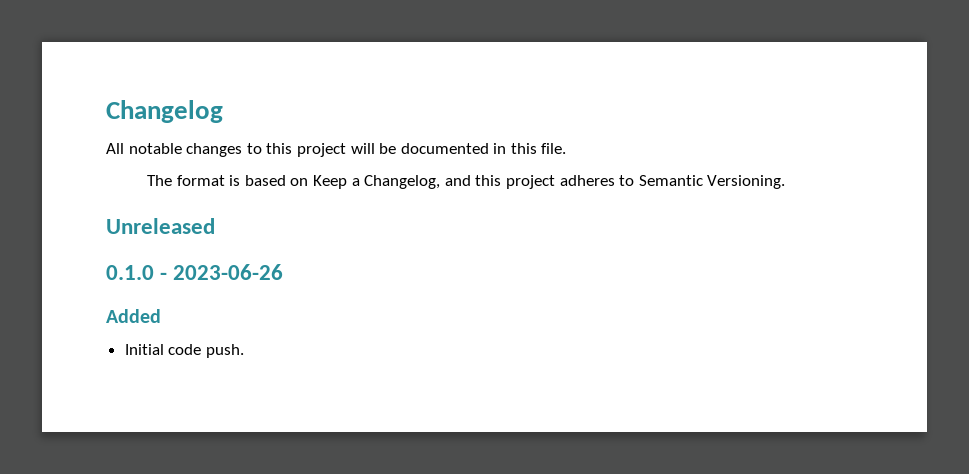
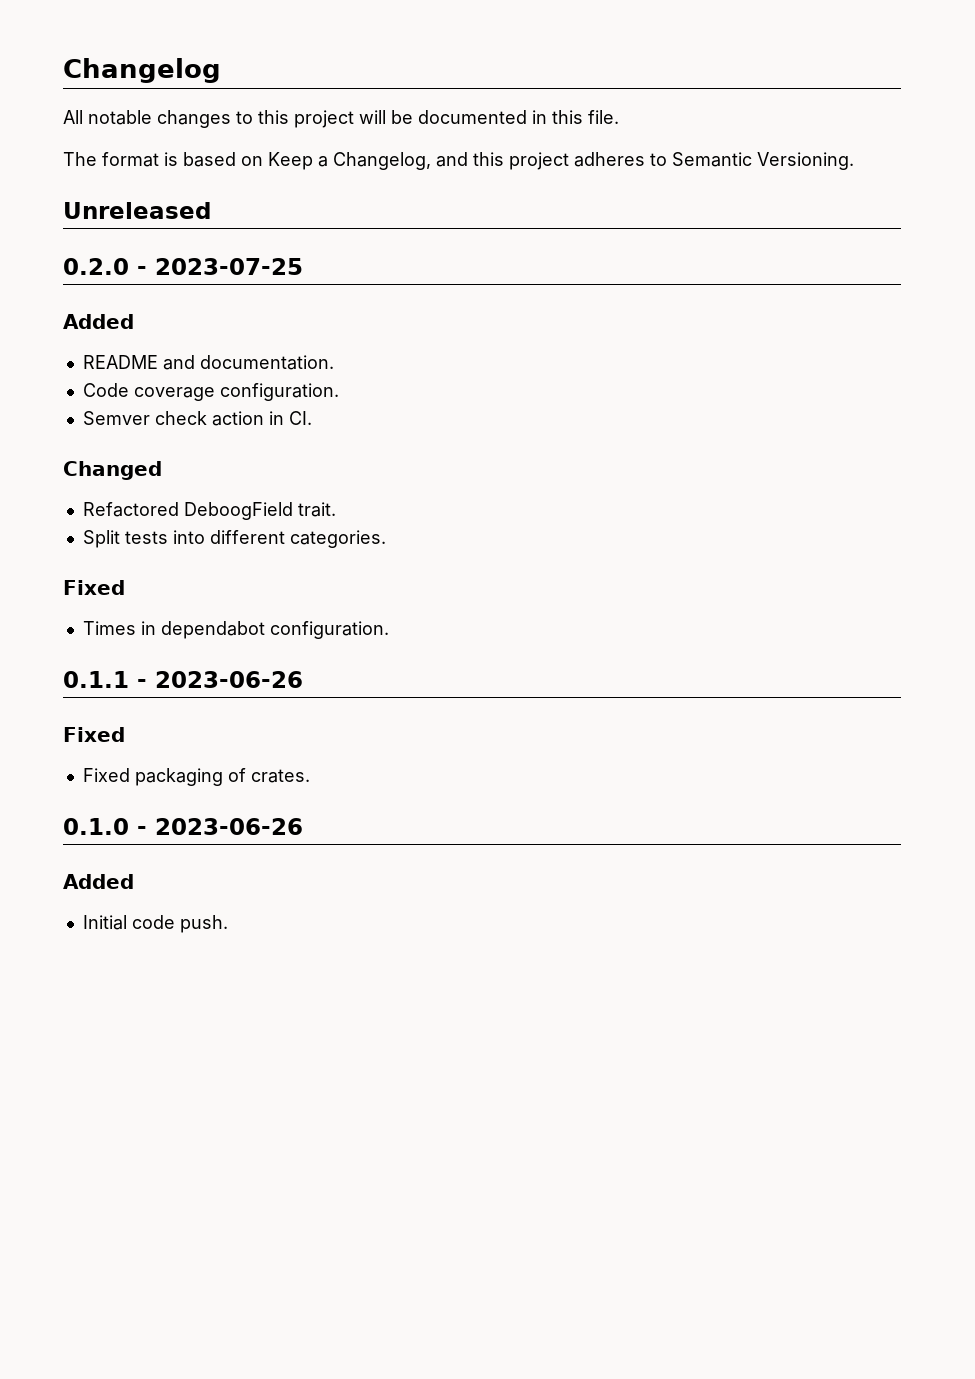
+ 0.2.0 - 2023-07-25
+ Added
+ README and documentation.
+ Code coverage configuration.
+ Semver check action in CI.
+ Changed
+ Refactored DeboogField trait.
+ Split tests into different categories.
+ Fixed
+ Times in dependabot configuration.
+ 0.1.1 - 2023-06-26
+ Fixed
+ Fixed packaging of crates.

